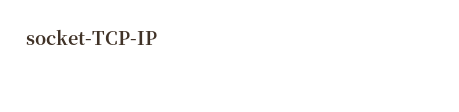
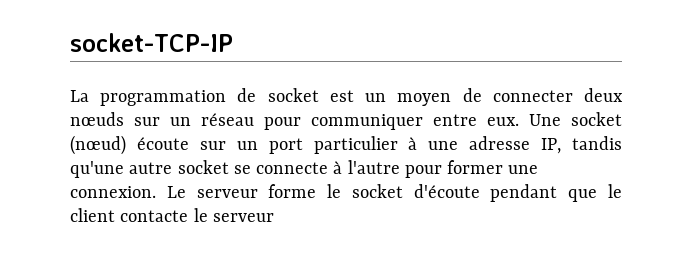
+ La programmation de socket est un moyen de connecter deux nœuds sur un réseau pour communiquer entre eux. Une socket (nœud) écoute sur un port particulier à une adresse IP, tandis qu'une autre socket se connecte à l'autre pour former une connexion. Le serveur forme le socket d'écoute pendant que le client contacte le serveur

